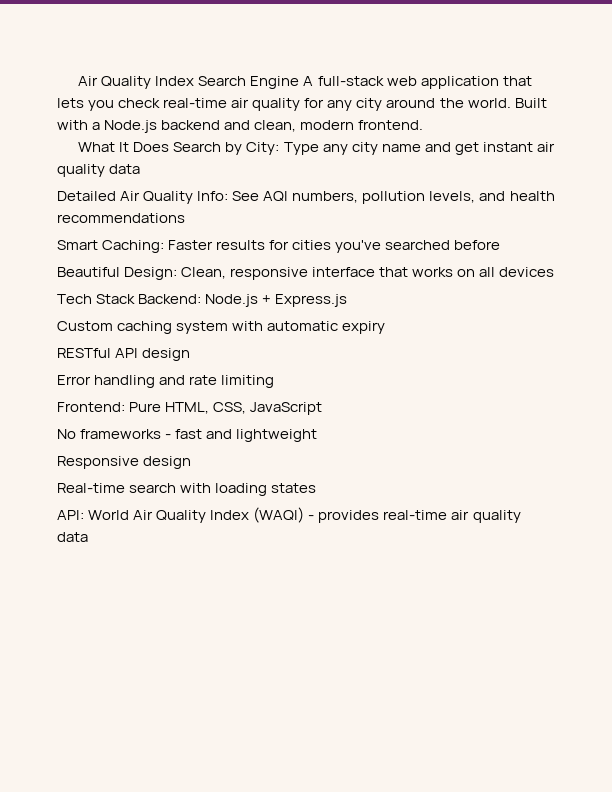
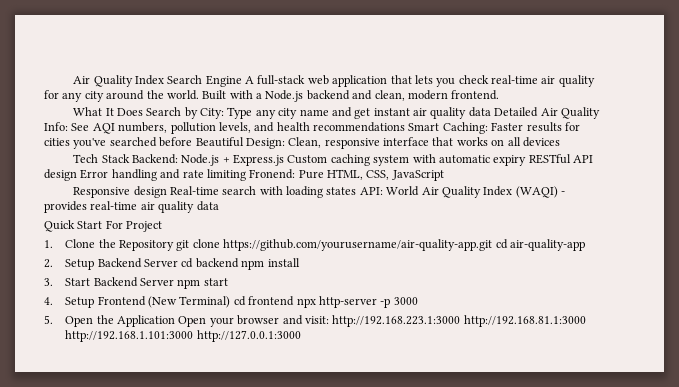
- What It Does Search by City: Type any city name and get instant air quality data
- Detailed Air Quality Info: See AQI numbers, pollution levels, and health recommendations
- Smart Caching: Faster results for cities you've searched before
- Beautiful Design: Clean, responsive interface that works on all devices
+ What It Does Search by City: Type any city name and get instant air quality data Detailed Air Quality Info: See AQI numbers, pollution levels, and health recommendations Smart Caching: Faster results for cities you've searched before Beautiful Design: Clean, responsive interface that works on all devices
- Tech Stack Backend: Node.js + Express.js
- Custom caching system with automatic expiry
- RESTful API design
- Error handling and rate limiting
- Frontend: Pure HTML, CSS, JavaScript
+ Tech Stack Backend: Node.js + Express.js Custom caching system with automatic expiry RESTful API design Error handling and rate limiting Fronend: Pure HTML, CSS, JavaScript
- No frameworks - fast and lightweight
- Responsive design
- Real-time search with loading states
- API: World Air Quality Index (WAQI) - provides real-time air quality data
+ Responsive design Real-time search with loading states API: World Air Quality Index (WAQI) - provides real-time air quality data
+ Quick Start For Project
+ 1. Clone the Repository git clone https://github.com/yourusername/air-quality-app.git cd air-quality-app
+ 2. Setup Backend Server cd backend npm install
+ 3. Start Backend Server npm start
+ 4. Setup Frontend (New Terminal) cd frontend npx http-server -p 3000
+ 5. Open the Application Open your browser and visit: http://192.168.223.1:3000 http://192.168.81.1:3000 http://192.168.1.101:3000 http://127.0.0.1:3000

